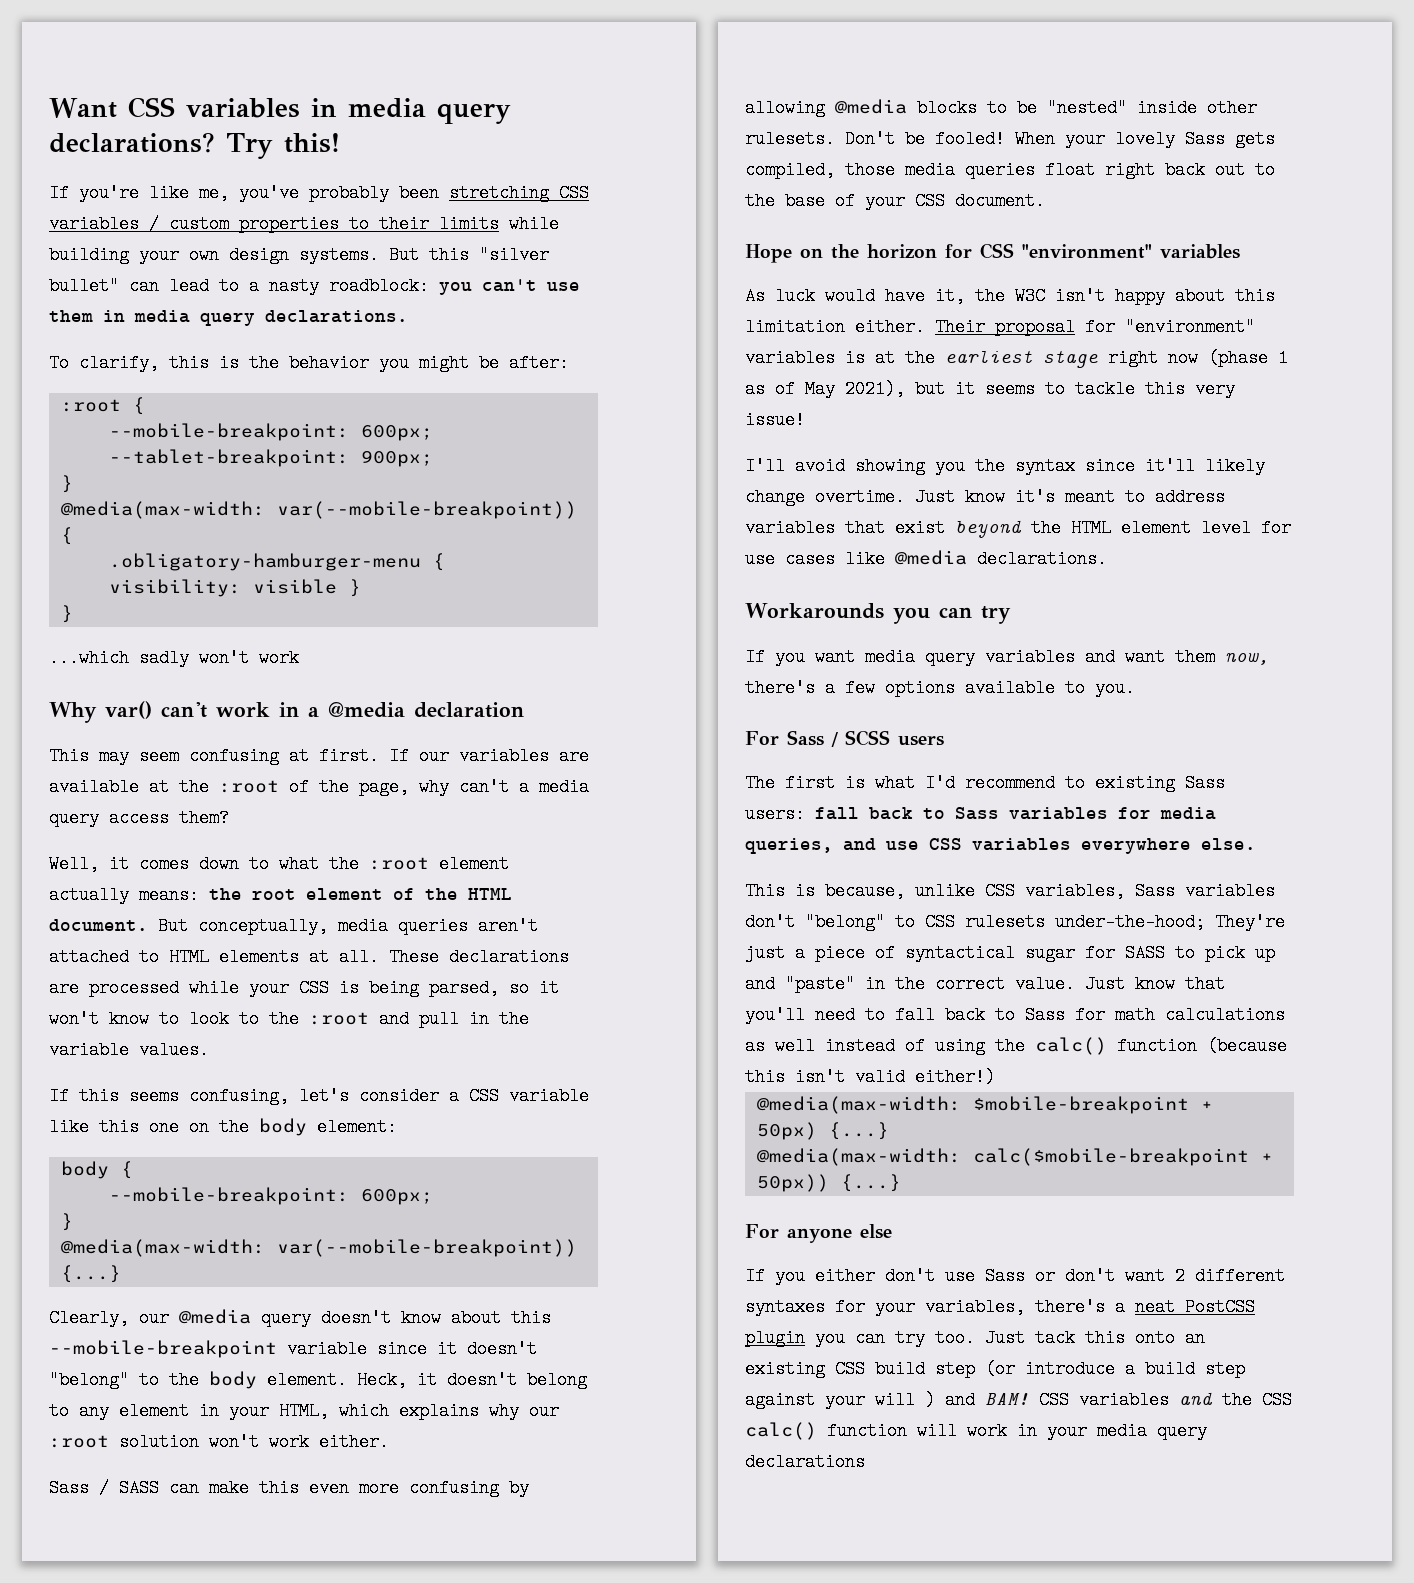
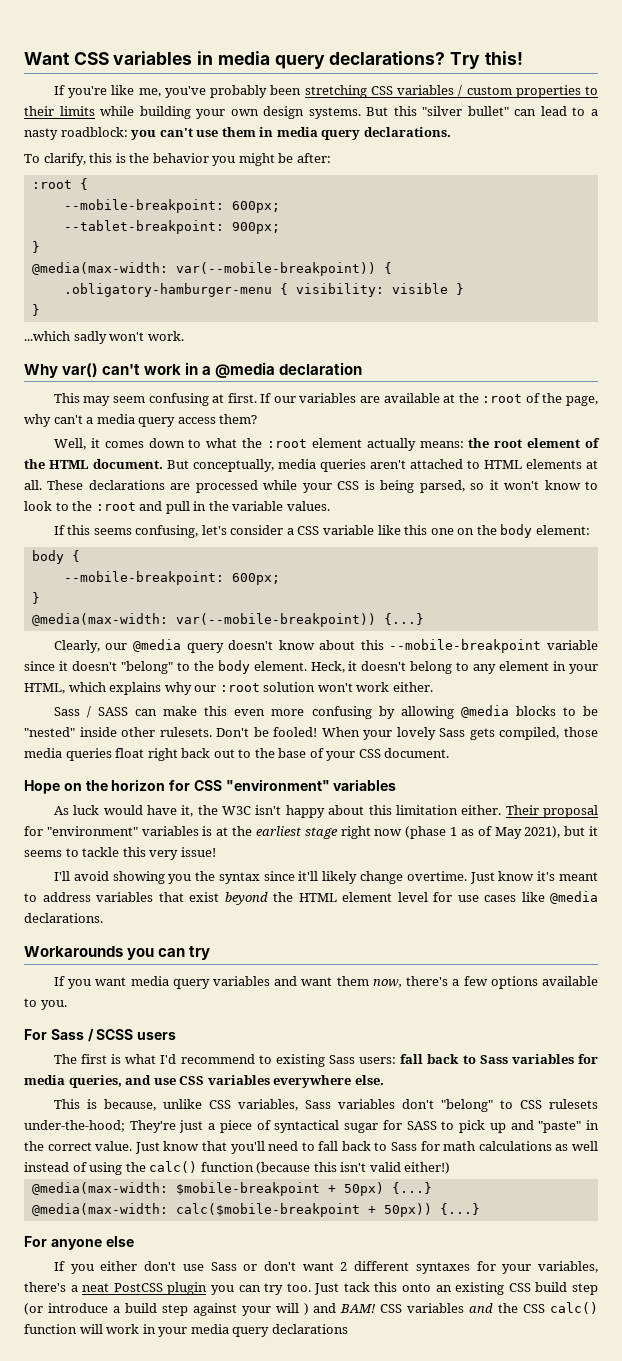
- ...which sadly won't work
+ ...which sadly won't work.

